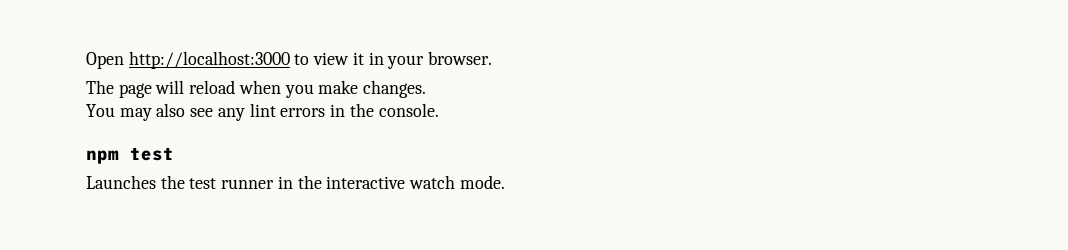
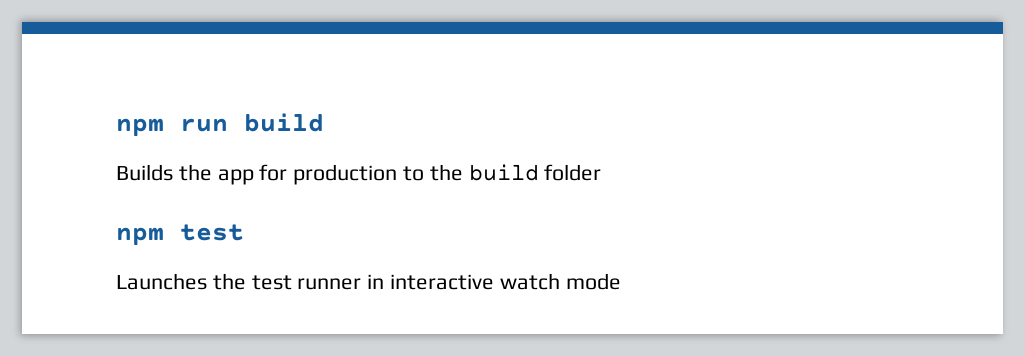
- Open http://localhost:3000 to view it in your browser.
- The page will reload when you make changes.
- You may also see any lint errors in the console.
+ npm run build
+ Builds the app for production to the build folder
- Launches the test runner in the interactive watch mode.
+ Launches the test runner in interactive watch mode

